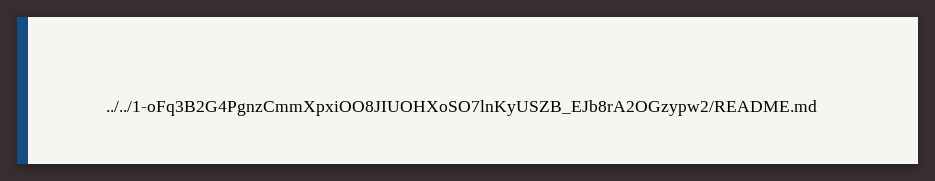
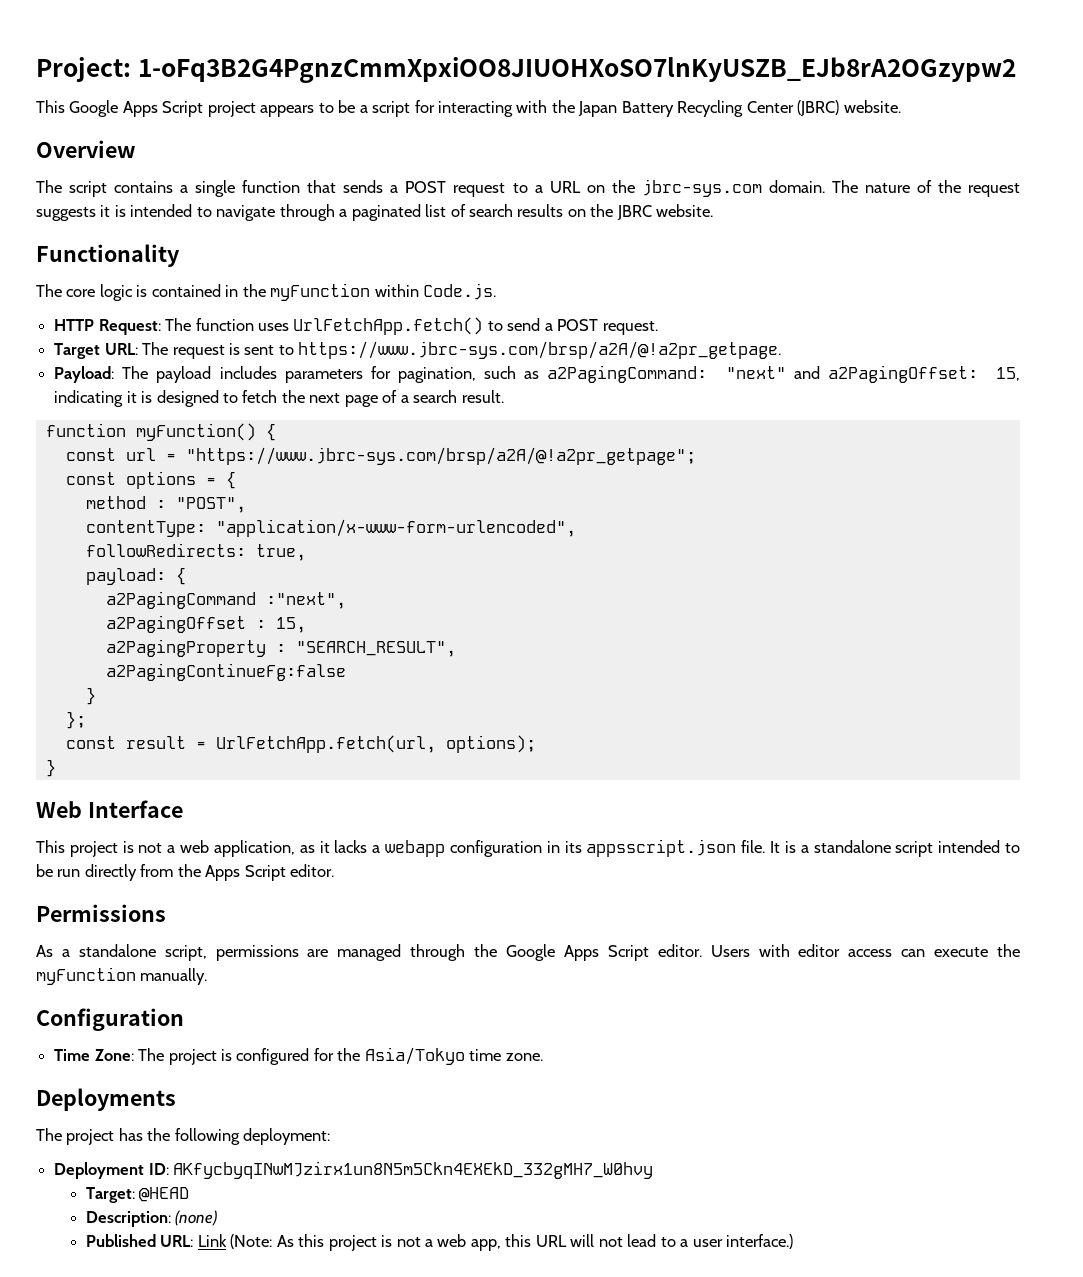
- ../../1-oFq3B2G4PgnzCmmXpxiOO8JIUOHXoSO7lnKyUSZB_EJb8rA2OGzypw2/README.md
+ Project: 1-oFq3B2G4PgnzCmmXpxiOO8JIUOHXoSO7lnKyUSZB_EJb8rA2OGzypw2
+ This Google Apps Script project appears to be a script for interacting with the Japan Battery Recycling Center (JBRC) website.
+ Overview
+ The script contains a single function that sends a POST request to a URL on the jbrc-sys.com domain. The nature of the request suggests it is intended to navigate through a paginated list of search results on the JBRC website.
+ Functionality
+ The core logic is contained in the myFunction within Code.js.
+ HTTP Request: The function uses UrlFetchApp.fetch() to send a POST request.
+ Target URL: The request is sent to https://www.jbrc-sys.com/brsp/a2A/@!a2pr_getpage.
+ Payload: The payload includes parameters for pagination, such as a2PagingCommand: "next" and a2PagingOffset: 15, indicating it is designed to fetch the next page of a search result.
+ function myFunction() {
+ const url = "https://www.jbrc-sys.com/brsp/a2A/@!a2pr_getpage";
+ const options = {
+ method : "POST",
+ contentType: "application/x-www-form-urlencoded",
+ followRedirects: true,
+ payload: {
+ a2PagingCommand :"next",
+ a2PagingOffset : 15,
+ a2PagingProperty : "SEARCH_RESULT",
+ a2PagingContinueFg:false
+ }
+ };
+ const result = UrlFetchApp.fetch(url, options);
+ }
+ Web Interface
+ This project is not a web application, as it lacks a webapp configuration in its appsscript.json file. It is a standalone script intended to be run directly from the Apps Script editor.
+ Permissions
+ As a standalone script, permissions are managed through the Google Apps Script editor. Users with editor access can execute the myFunction manually.
+ Configuration
+ Time Zone: The project is configured for the Asia/Tokyo time zone.
+ Deployments
+ The project has the following deployment:
+ Deployment ID: AKfycbyqINwMJzirx1un8N5m5Ckn4EXEkD_332gMH7_W0hvy
+ Target: @HEAD
+ Description: (none)
+ Published URL: Link (Note: As this project is not a web app, this URL will not lead to a user interface.)

